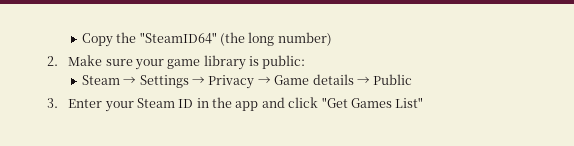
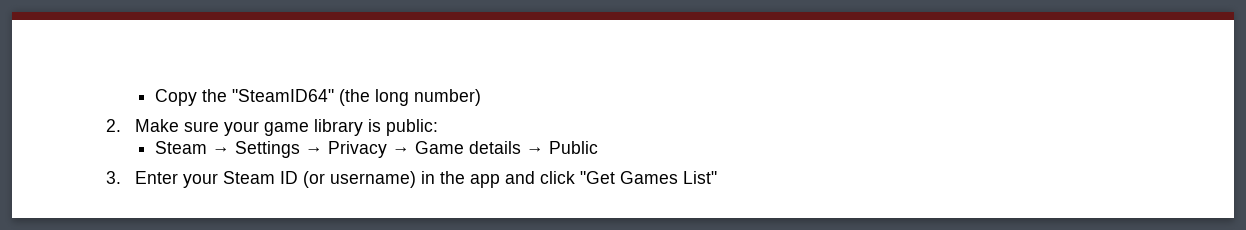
- 3. Enter your Steam ID in the app and click "Get Games List"
+ 3. Enter your Steam ID (or username) in the app and click "Get Games List"

